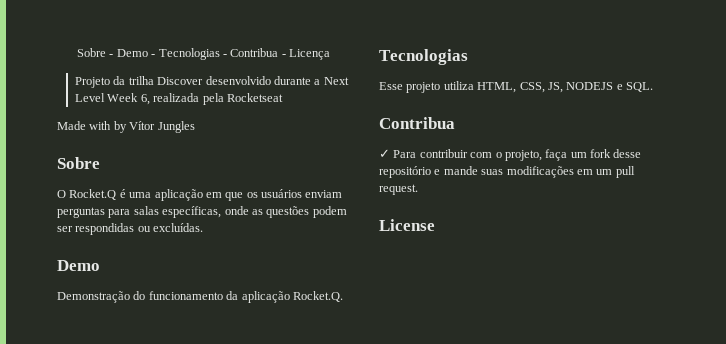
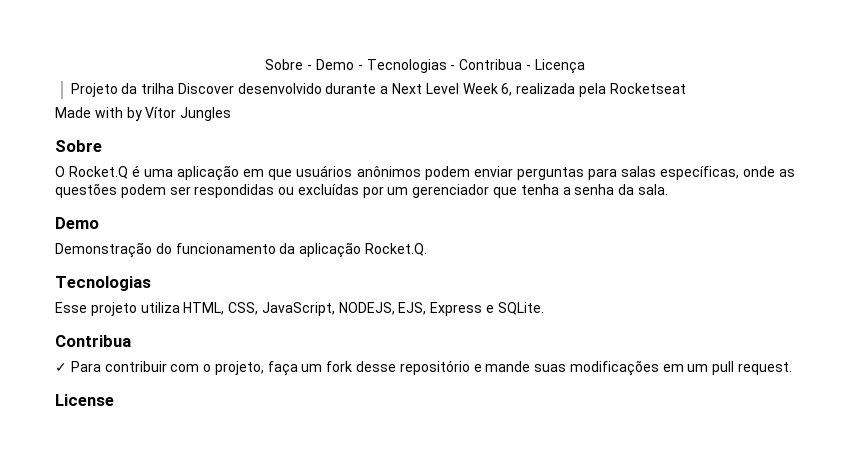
- O Rocket.Q é uma aplicação em que os usuários enviam perguntas para salas específicas, onde as questões podem ser respondidas ou excluídas.
+ O Rocket.Q é uma aplicação em que usuários anônimos podem enviar perguntas para salas específicas, onde as questões podem ser respondidas ou excluídas por um gerenciador que tenha a senha da sala.
- Esse projeto utiliza HTML, CSS, JS, NODEJS e SQL.
+ Esse projeto utiliza HTML, CSS, JavaScript, NODEJS, EJS, Express e SQLite.

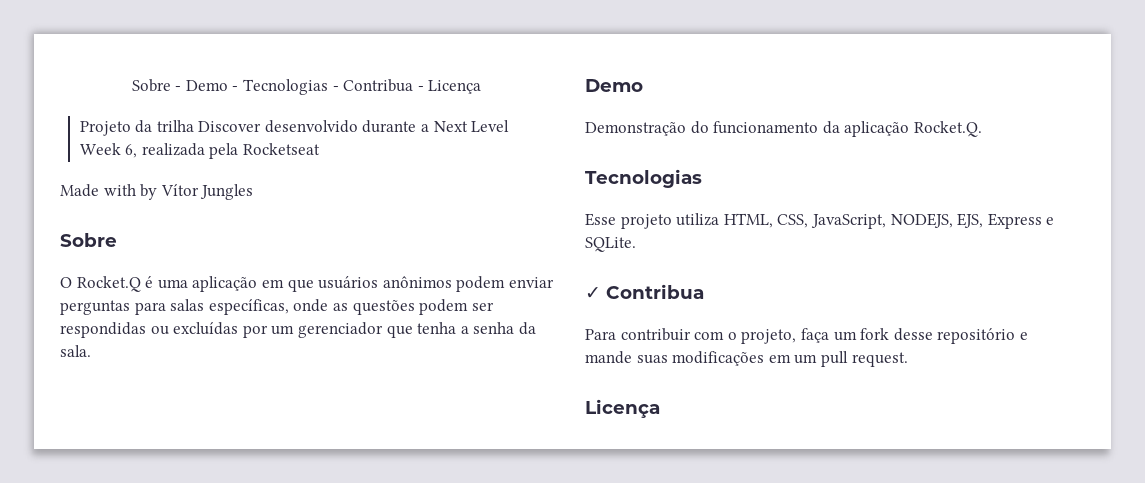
  Esse projeto utiliza HTML, CSS, JavaScript, NODEJS, EJS, Express e SQLite.
- Contribua
+ ✓ Contribua
- ✓ Para contribuir com o projeto, faça um fork desse repositório e mande suas modificações em um pull request.
- License
+ Para contribuir com o projeto, faça um fork desse repositório e mande suas modificações em um pull request.
+ Licença

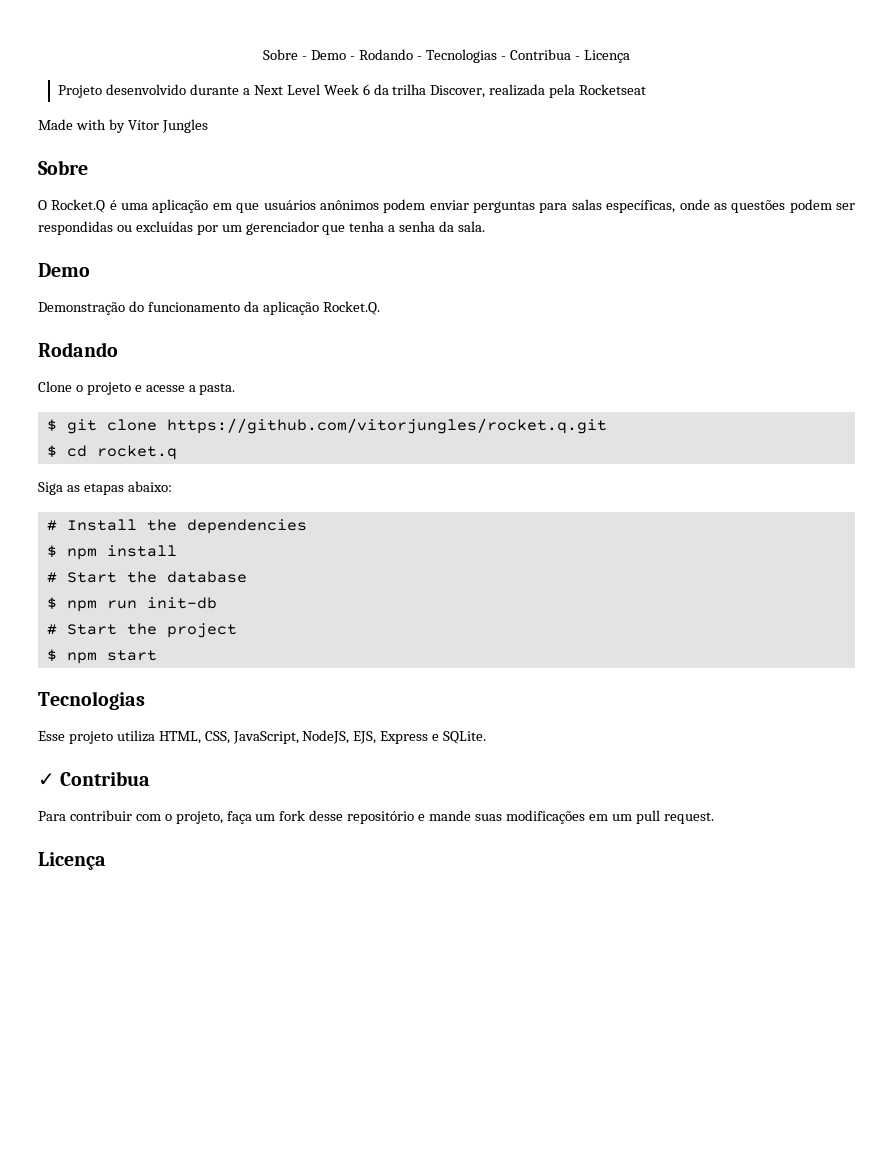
- Sobre - Demo - Tecnologias - Contribua - Licença
+ Sobre - Demo - Rodando - Tecnologias - Contribua - Licença
- Projeto da trilha Discover desenvolvido durante a Next Level Week 6, realizada pela Rocketseat
+ Projeto desenvolvido durante a Next Level Week 6 da trilha Discover, realizada pela Rocketseat
  Demonstração do funcionamento da aplicação Rocket.Q.
+ Rodando
+ Clone o projeto e acesse a pasta.
+ $ git clone https://github.com/vitorjungles/rocket.q.git
+ $ cd rocket.q
+ Siga as etapas abaixo:
+ # Install the dependencies
+ $ npm install
+ # Start the database
+ $ npm run init-db
+ # Start the project
+ $ npm start
- Esse projeto utiliza HTML, CSS, JavaScript, NODEJS, EJS, Express e SQLite.
+ Esse projeto utiliza HTML, CSS, JavaScript, NodeJS, EJS, Express e SQLite.

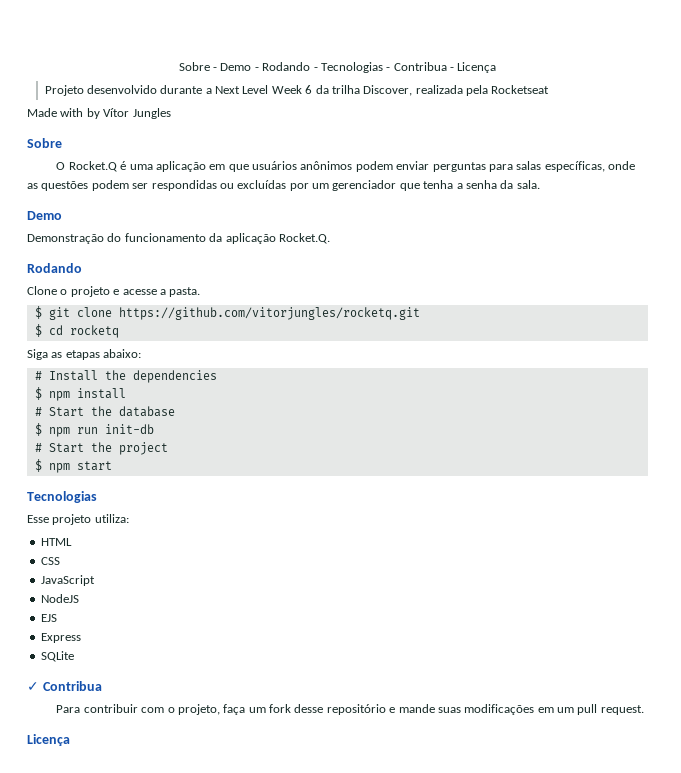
- $ git clone https://github.com/vitorjungles/rocket.q.git
+ $ git clone https://github.com/vitorjungles/rocketq.git
- $ cd rocket.q
+ $ cd rocketq
- Esse projeto utiliza HTML, CSS, JavaScript, NodeJS, EJS, Express e SQLite.
+ Esse projeto utiliza:
+ HTML
+ CSS
+ JavaScript
+ NodeJS
+ EJS
+ Express
+ SQLite

